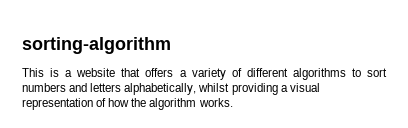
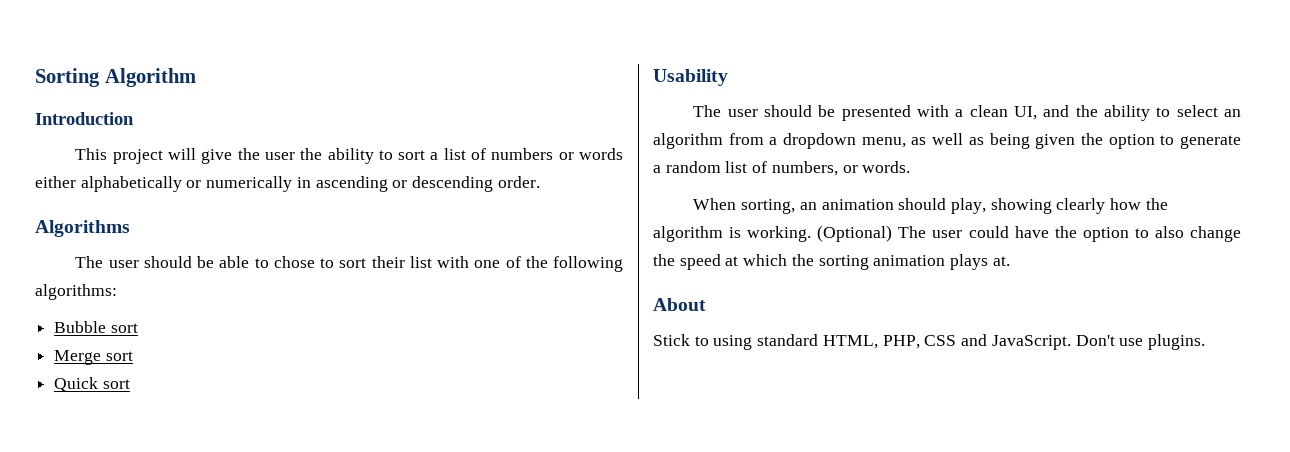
- sorting-algorithm
- This is a website that offers a variety of different algorithms to sort numbers and letters alphabetically, whilst providing a visual representation of how the algorithm works.
+ Sorting Algorithm
+ Introduction
+ This project will give the user the ability to sort a list of numbers or words either alphabetically or numerically in ascending or descending order.
+ Algorithms
+ The user should be able to chose to sort their list with one of the following algorithms:
+ Bubble sort
+ Merge sort
+ Quick sort
+ Usability
+ The user should be presented with a clean UI, and the ability to select an algorithm from a dropdown menu, as well as being given the option to generate a random list of numbers, or words.
+ When sorting, an animation should play, showing clearly how the algorithm is working. (Optional) The user could have the option to also change the speed at which the sorting animation plays at.
+ About
+ Stick to using standard HTML, PHP, CSS and JavaScript. Don't use plugins.

